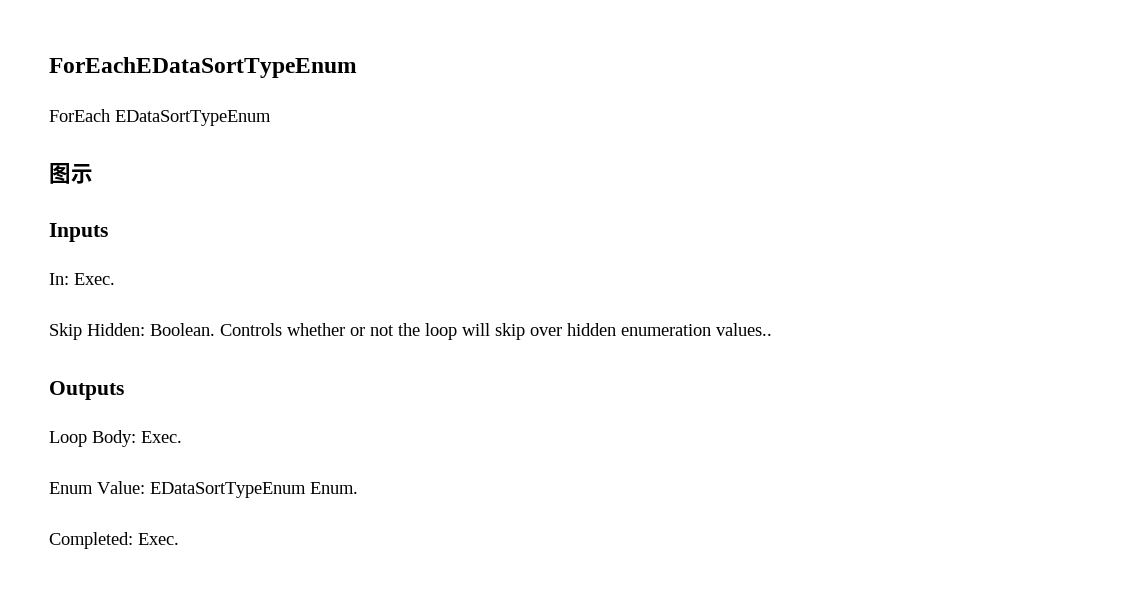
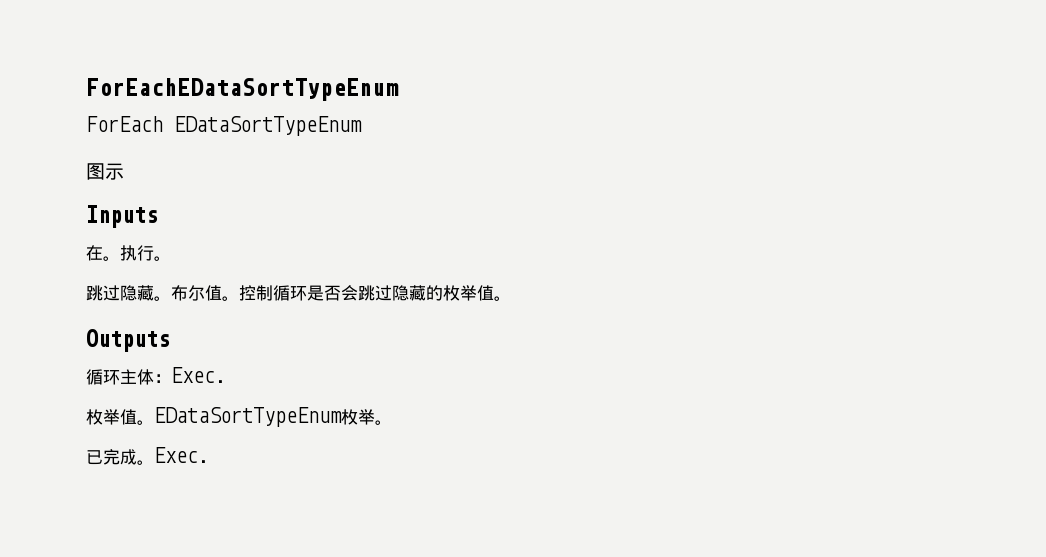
- In: Exec.
- Skip Hidden: Boolean. Controls whether or not the loop will skip over hidden enumeration values..
+ 在。执行。
+ 跳过隐藏。布尔值。控制循环是否会跳过隐藏的枚举值。
- Loop Body: Exec.
- Enum Value: EDataSortTypeEnum Enum.
- Completed: Exec.
+ 循环主体：Exec.
+ 枚举值。EDataSortTypeEnum枚举。
+ 已完成。Exec.

